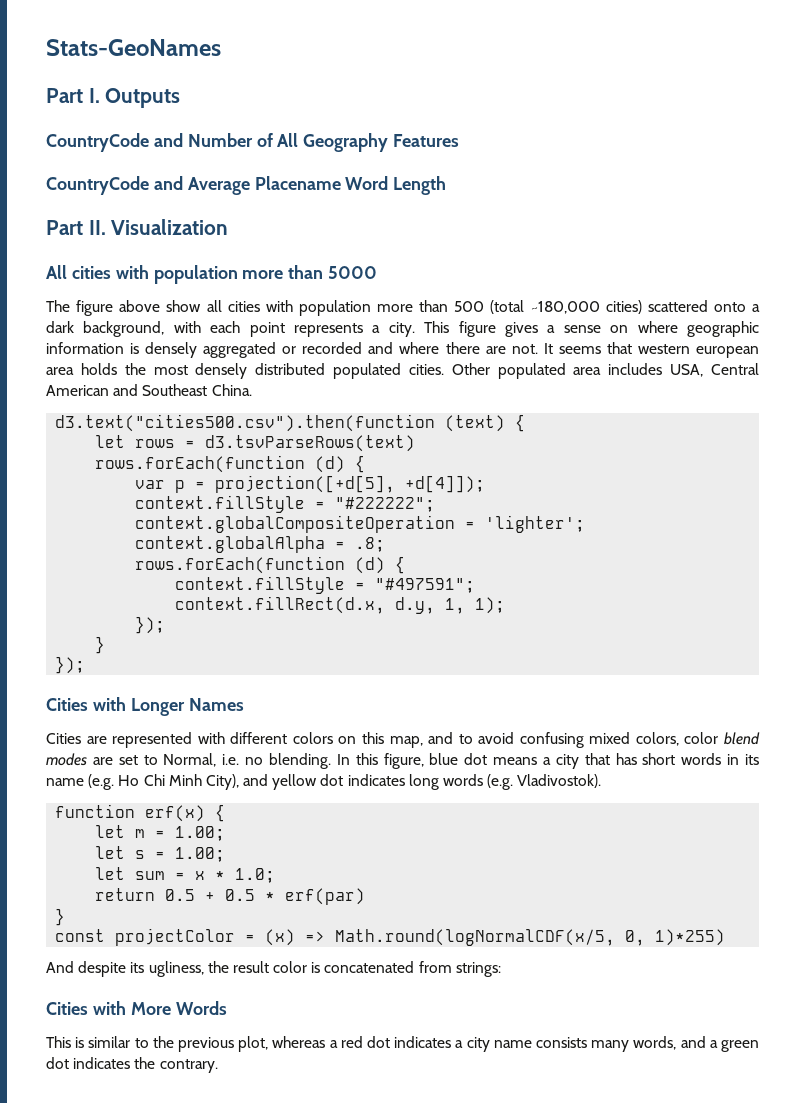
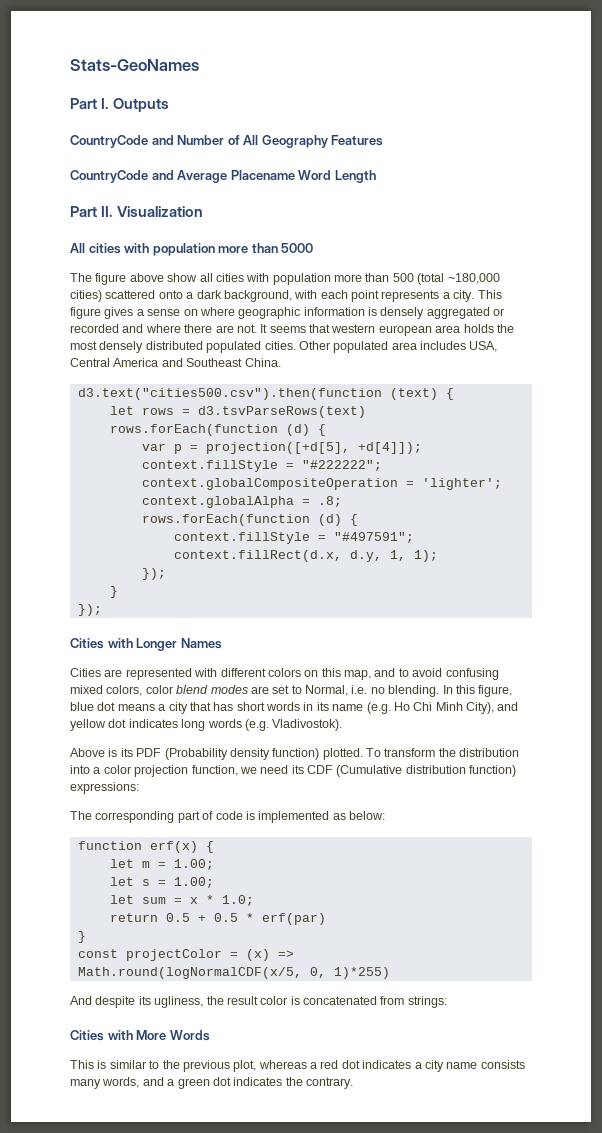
- Other populated area includes USA, Central American and Southeast China.
+ Other populated area includes USA, Central America and Southeast China.
+ Above is its PDF (Probability density function) plotted. To transform the distribution into a color projection function, we need its CDF (Cumulative distribution function) expressions:
+ The corresponding part of code is implemented as below:

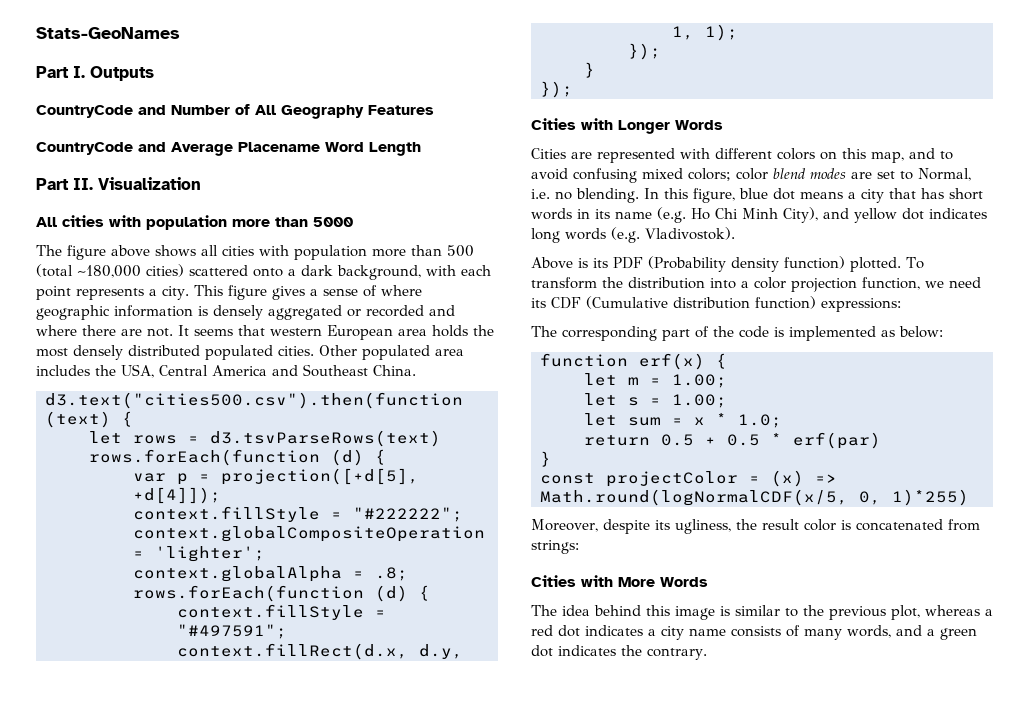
- The figure above show all cities with population more than 500 (total ~180,000 cities) scattered onto a dark background, with each point represents a city.
+ The figure above shows all cities with population more than 500 (total ~180,000 cities) scattered onto a dark background, with each point represents a city.
- This figure gives a sense on where geographic information is densely aggregated or recorded and where there are not.
+ This figure gives a sense of where geographic information is densely aggregated or recorded and where there are not.
- It seems that western european area holds the most densely distributed populated cities.
+ It seems that western European area holds the most densely distributed populated cities.
- Other populated area includes USA, Central America and Southeast China.
+ Other populated area includes the USA, Central America and Southeast China.
- Cities with Longer Names
+ Cities with Longer Words
- Cities are represented with different colors on this map, and to avoid confusing mixed colors, color blend modes are set to Normal, i.e. no blending.
+ Cities are represented with different colors on this map, and to avoid confusing mixed colors; color blend modes are set to Normal, i.e. no blending.
- The corresponding part of code is implemented as below:
+ The corresponding part of the code is implemented as below:
- And despite its ugliness, the result color is concatenated from strings:
+ Moreover, despite its ugliness, the result color is concatenated from strings:
- This is similar to the previous plot, whereas a red dot indicates a city name consists many words, and a green dot indicates the contrary.
+ The idea behind this image is similar to the previous plot, whereas a red dot indicates a city name consists of many words, and a green dot indicates the contrary.

